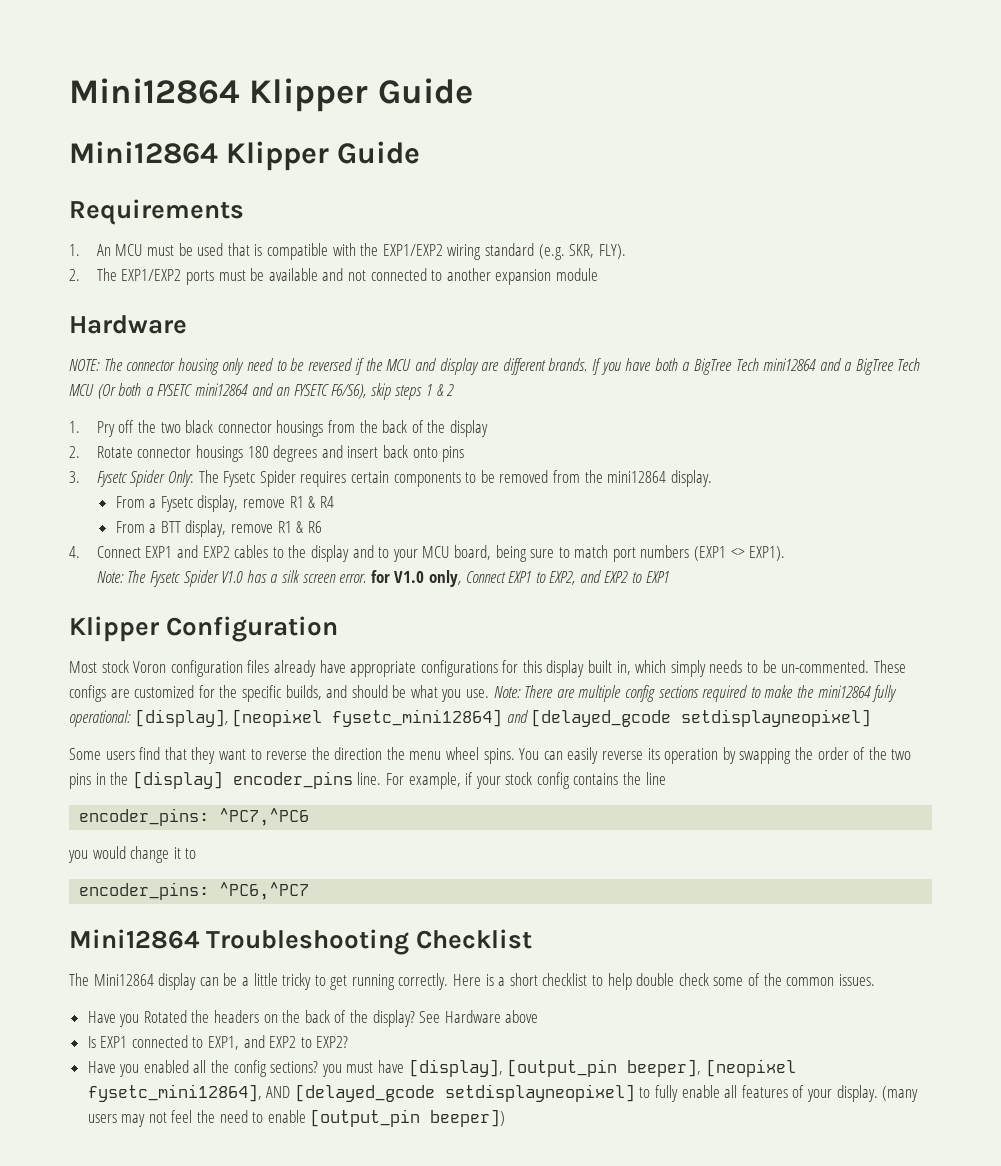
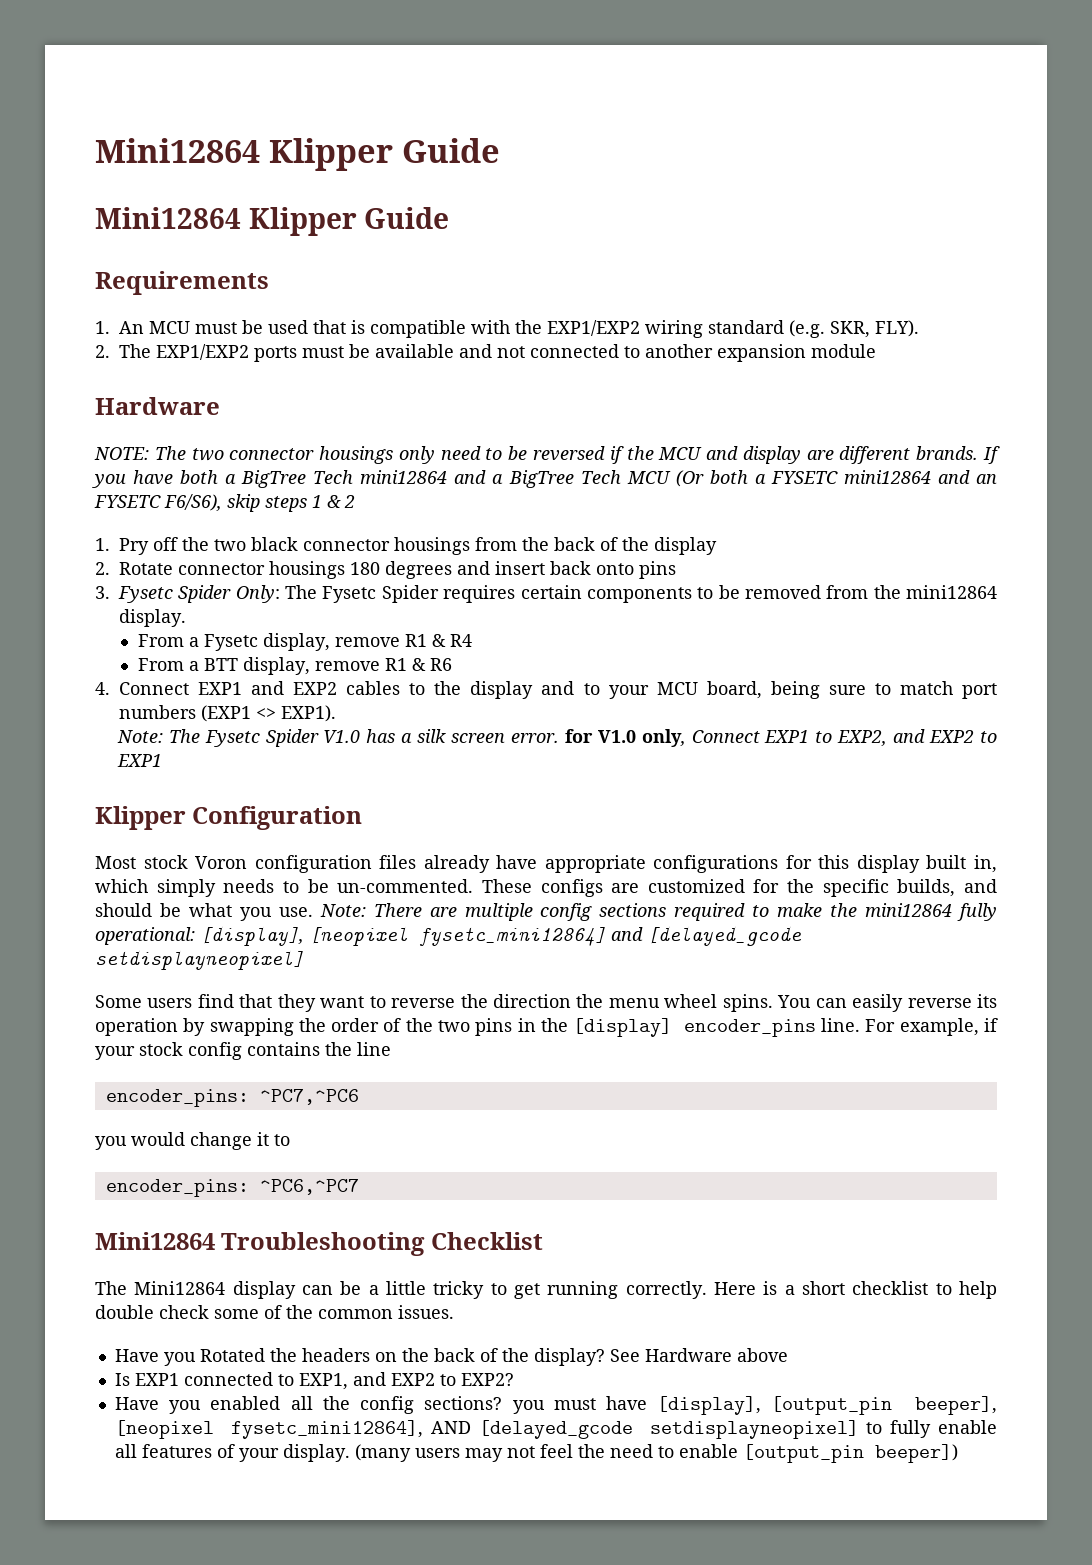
- NOTE: The connector housing only need to be reversed if the MCU and display are different brands.
+ NOTE: The two connector housings only need to be reversed if the MCU and display are different brands.

